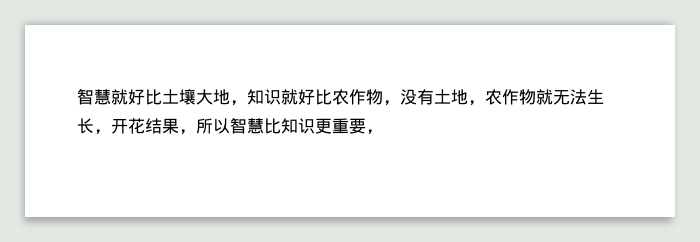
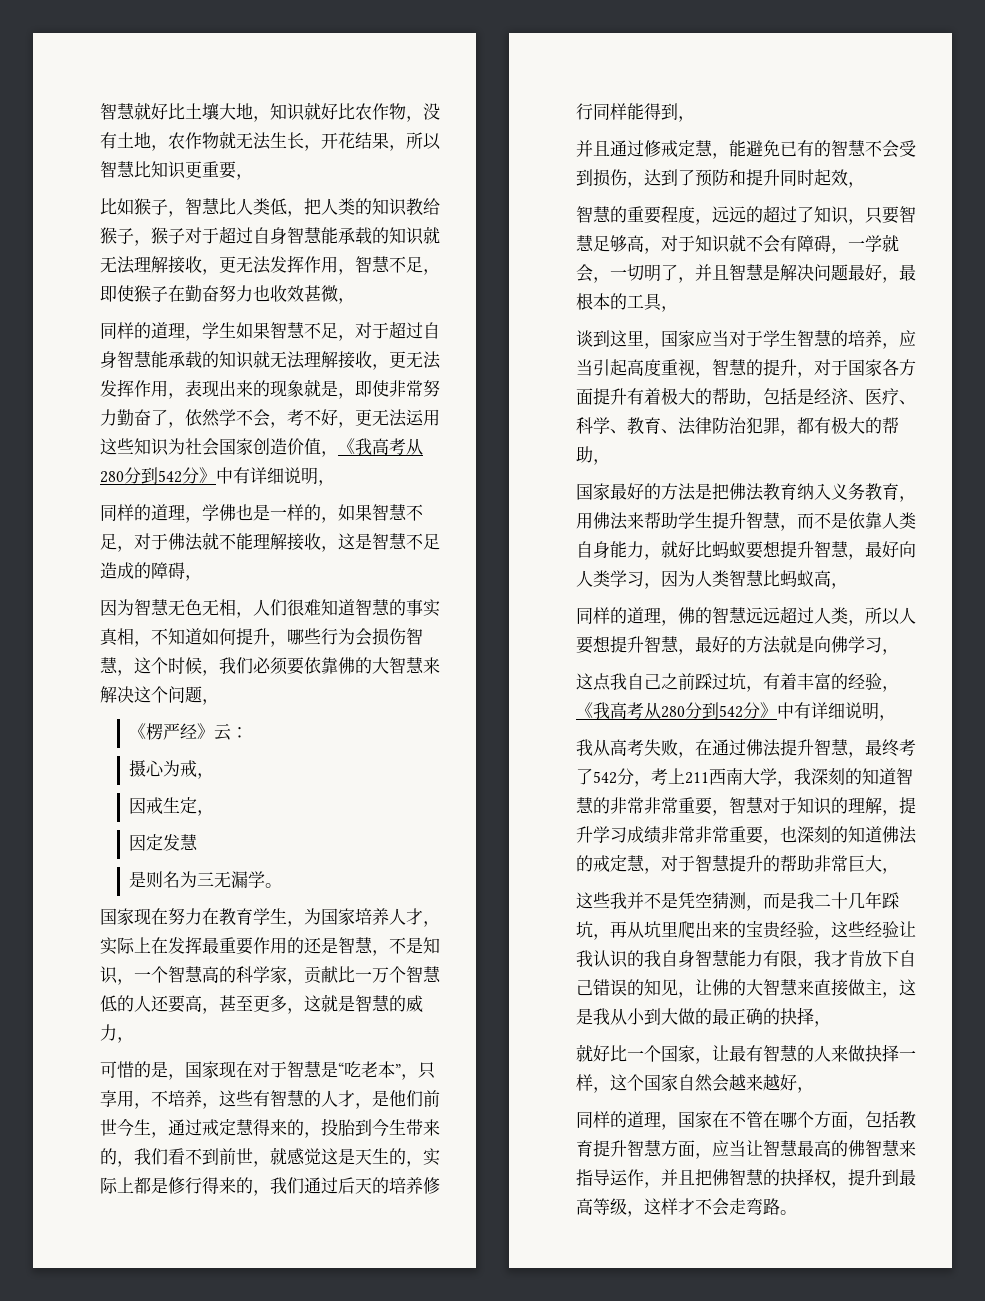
+ 比如猴子，智慧比人类低，把人类的知识教给猴子，猴子对于超过自身智慧能承载的知识就无法理解接收，更无法发挥作用，智慧不足，即使猴子在勤奋努力也收效甚微，
+ 同样的道理，学生如果智慧不足，对于超过自身智慧能承载的知识就无法理解接收，更无法发挥作用，表现出来的现象就是，即使非常努力勤奋了，依然学不会，考不好，更无法运用这些知识为社会国家创造价值，《我高考从280分到542分》中有详细说明，
+ 同样的道理，学佛也是一样的，如果智慧不足，对于佛法就不能理解接收，这是智慧不足造成的障碍，
+ 因为智慧无色无相，人们很难知道智慧的事实真相，不知道如何提升，哪些行为会损伤智慧，这个时候，我们必须要依靠佛的大智慧来解决这个问题，
+ 《楞严经》云：
+ 摄心为戒，
+ 因戒生定，
+ 因定发慧
+ 是则名为三无漏学。
+ 国家现在努力在教育学生，为国家培养人才，实际上在发挥最重要作用的还是智慧，不是知识，一个智慧高的科学家，贡献比一万个智慧低的人还要高，甚至更多，这就是智慧的威力，
+ 可惜的是，国家现在对于智慧是“吃老本”，只享用，不培养，这些有智慧的人才，是他们前世今生，通过戒定慧得来的，投胎到今生带来的，我们看不到前世，就感觉这是天生的，实际上都是修行得来的，我们通过后天的培养修行同样能得到，
+ 并且通过修戒定慧，能避免已有的智慧不会受到损伤，达到了预防和提升同时起效，
+ 智慧的重要程度，远远的超过了知识，只要智慧足够高，对于知识就不会有障碍，一学就会，一切明了，并且智慧是解决问题最好，最根本的工具，
+ 谈到这里，国家应当对于学生智慧的培养，应当引起高度重视，智慧的提升，对于国家各方面提升有着极大的帮助，包括是经济、医疗、科学、教育、法律防治犯罪，都有极大的帮助，
+ 国家最好的方法是把佛法教育纳入义务教育，用佛法来帮助学生提升智慧，而不是依靠人类自身能力，就好比蚂蚁要想提升智慧，最好向人类学习，因为人类智慧比蚂蚁高，
+ 同样的道理，佛的智慧远远超过人类，所以人要想提升智慧，最好的方法就是向佛学习，
+ 这点我自己之前踩过坑，有着丰富的经验，《我高考从280分到542分》中有详细说明，
+ 我从高考失败，在通过佛法提升智慧，最终考了542分，考上211西南大学，我深刻的知道智慧的非常非常重要，智慧对于知识的理解，提升学习成绩非常非常重要，也深刻的知道佛法的戒定慧，对于智慧提升的帮助非常巨大，
+ 这些我并不是凭空猜测，而是我二十几年踩坑，再从坑里爬出来的宝贵经验，这些经验让我认识的我自身智慧能力有限，我才肯放下自己错误的知见，让佛的大智慧来直接做主，这是我从小到大做的最正确的抉择，
+ 就好比一个国家，让最有智慧的人来做抉择一样，这个国家自然会越来越好，
+ 同样的道理，国家在不管在哪个方面，包括教育提升智慧方面，应当让智慧最高的佛智慧来指导运作，并且把佛智慧的抉择权，提升到最高等级，这样才不会走弯路。

